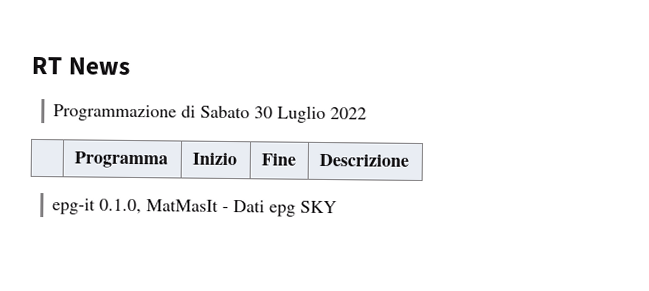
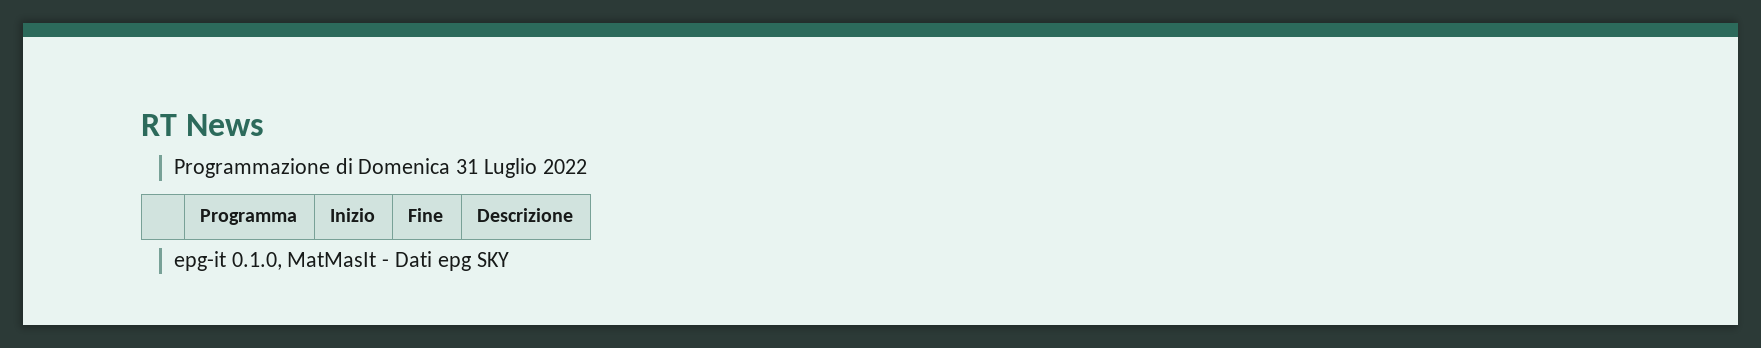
- Programmazione di Sabato 30 Luglio 2022
+ Programmazione di Domenica 31 Luglio 2022

